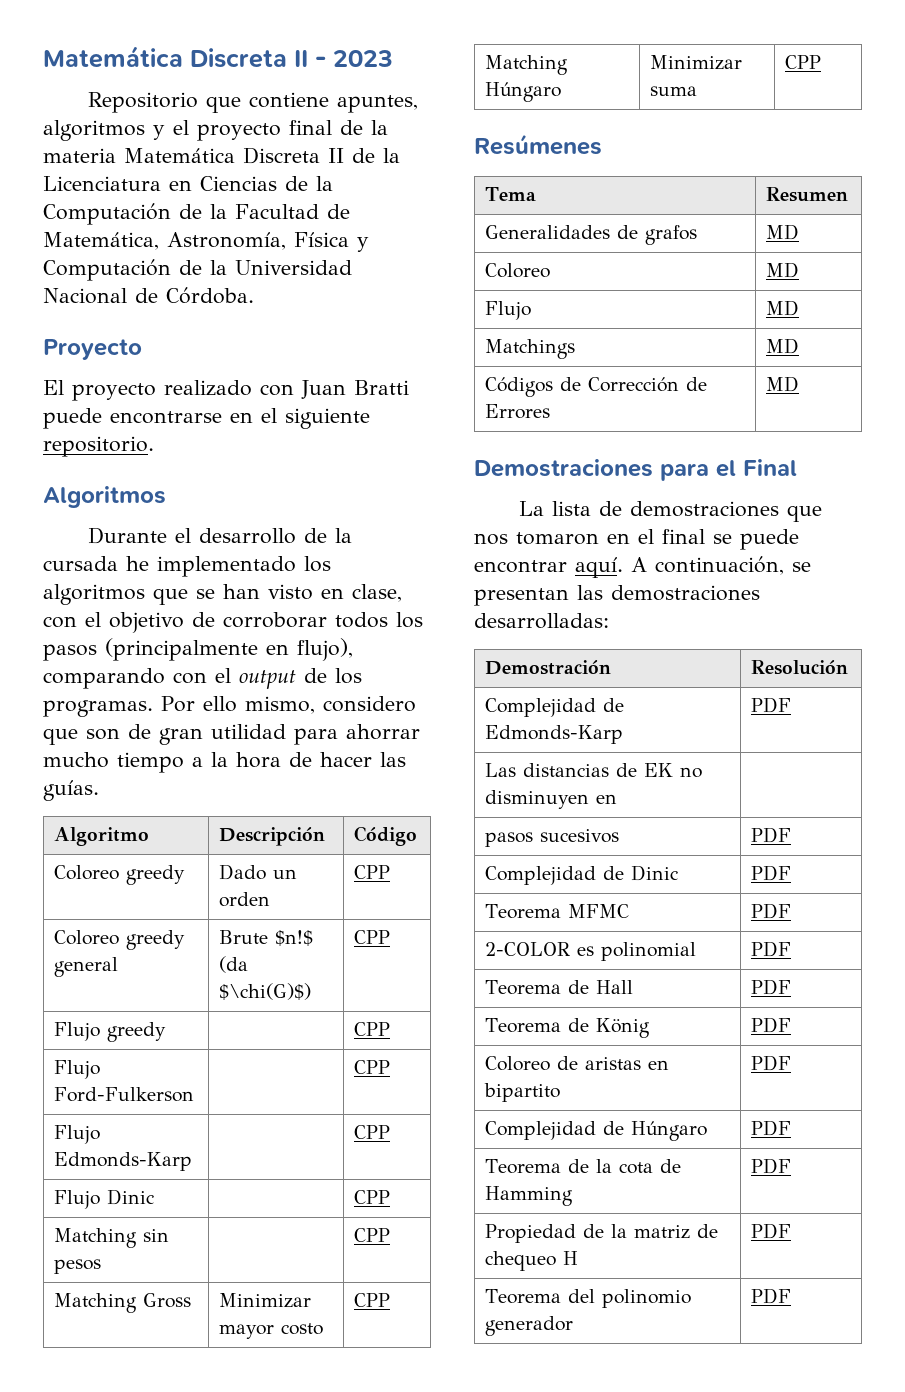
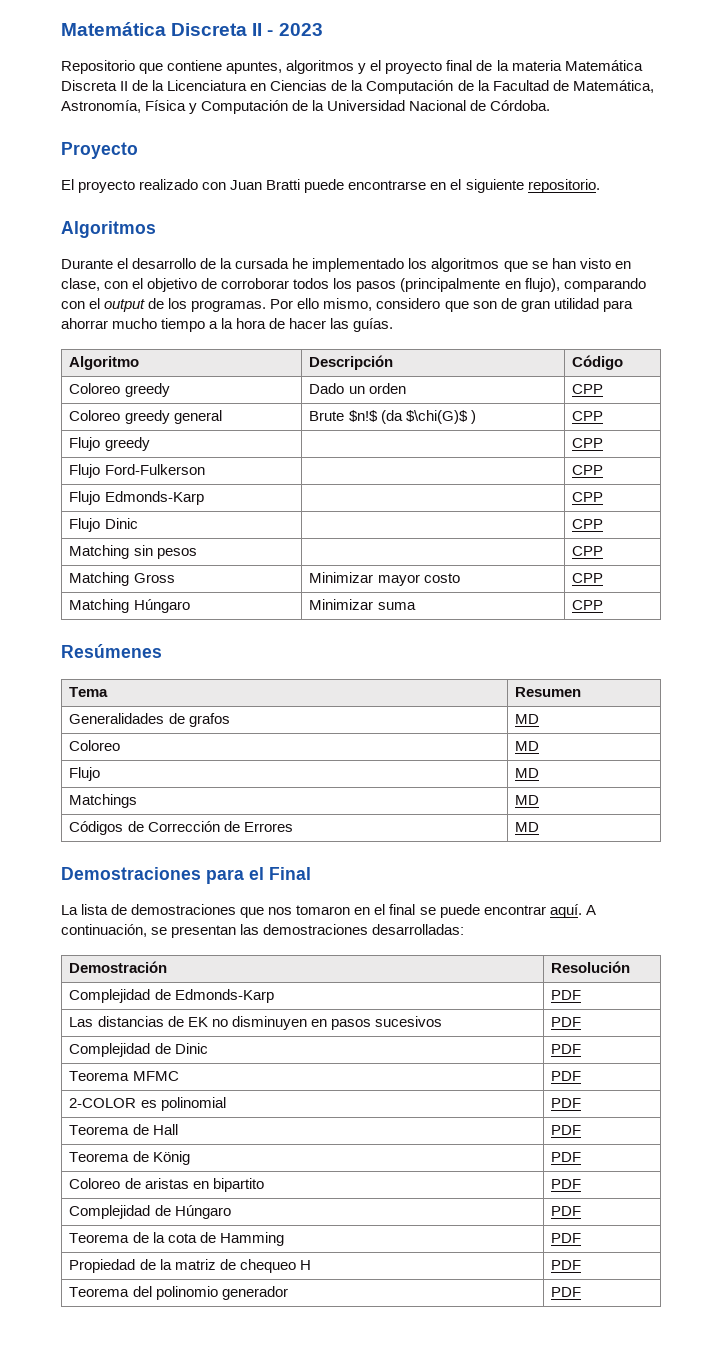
- Coloreo greedy general | Brute $n!$ (da $\chi(G)$) | CPP
+ Coloreo greedy general | Brute $n!$ (da $\chi(G)$ ) | CPP
- Las distancias de EK no disminuyen en |
- pasos sucesivos | PDF
+ Las distancias de EK no disminuyen en pasos sucesivos | PDF

